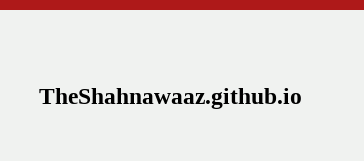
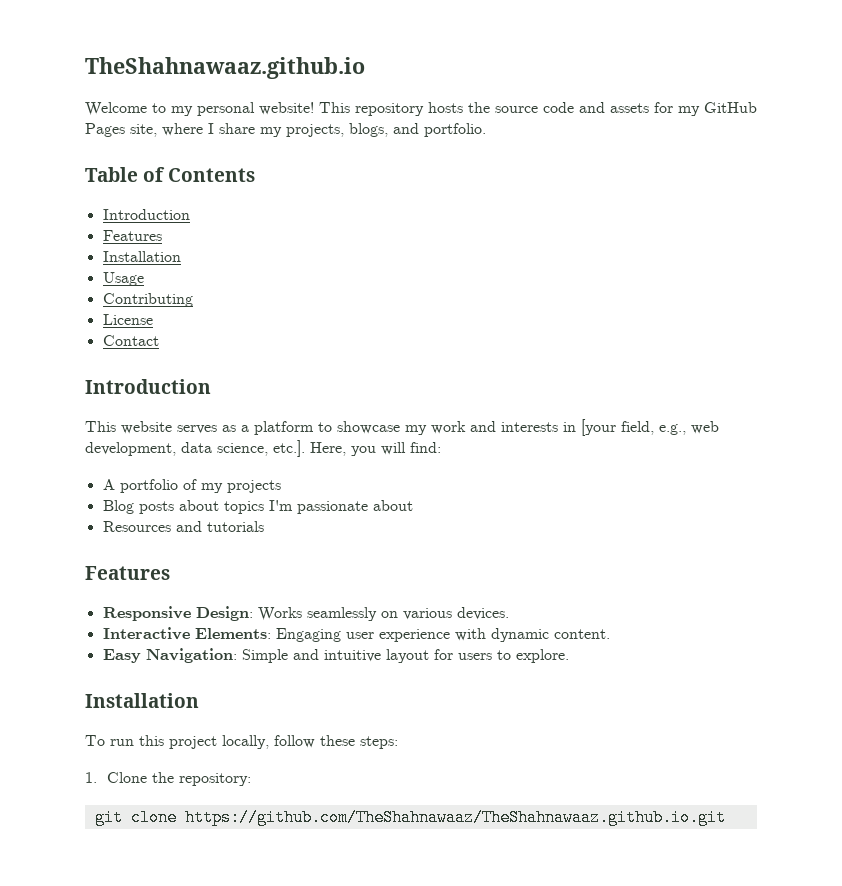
+ Welcome to my personal website! This repository hosts the source code and assets for my GitHub Pages site, where I share my projects, blogs, and portfolio.
+ Table of Contents
+ Introduction
+ Features
+ Installation
+ Usage
+ Contributing
+ License
+ Contact
+ Introduction
+ This website serves as a platform to showcase my work and interests in [your field, e.g., web development, data science, etc.]. Here, you will find:
+ A portfolio of my projects
+ Blog posts about topics I'm passionate about
+ Resources and tutorials
+ Features
+ Responsive Design: Works seamlessly on various devices.
+ Interactive Elements: Engaging user experience with dynamic content.
+ Easy Navigation: Simple and intuitive layout for users to explore.
+ Installation
+ To run this project locally, follow these steps:
+ 1. Clone the repository:
+ git clone https://github.com/TheShahnawaaz/TheShahnawaaz.github.io.git

